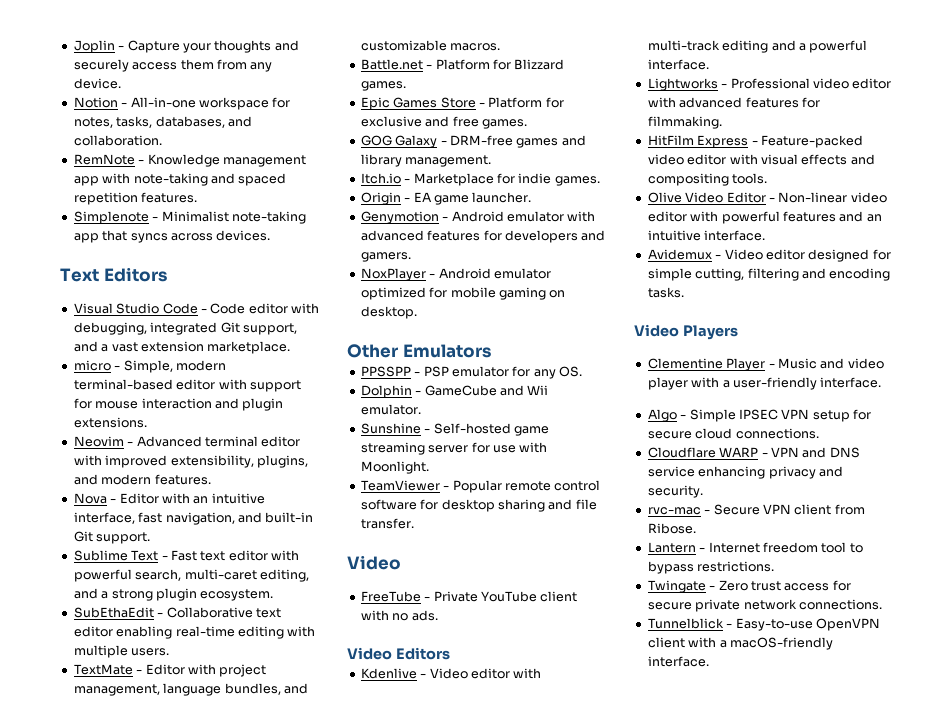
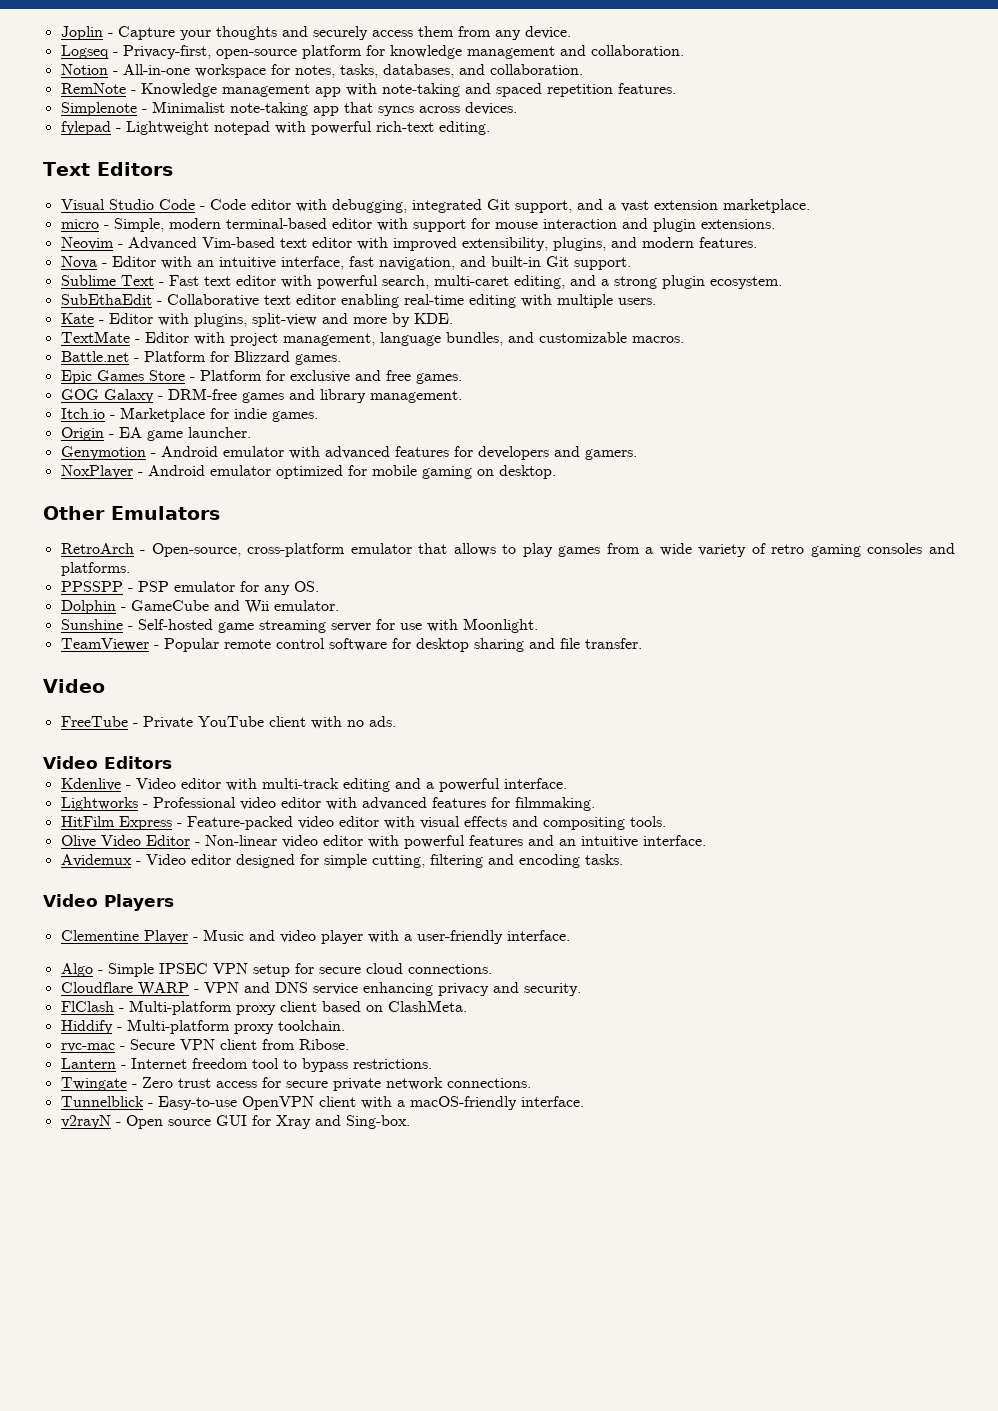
+ Logseq - Privacy-first, open-source platform for knowledge management and collaboration.
+ fylepad - Lightweight notepad with powerful rich-text editing.
- Neovim - Advanced terminal editor with improved extensibility, plugins, and modern features.
+ Neovim - Advanced Vim-based text editor with improved extensibility, plugins, and modern features.
+ Kate - Editor with plugins, split-view and more by KDE.
+ RetroArch - Open-source, cross-platform emulator that allows to play games from a wide variety of retro gaming consoles and platforms.
+ FlClash - Multi-platform proxy client based on ClashMeta.
+ Hiddify - Multi-platform proxy toolchain.
+ v2rayN - Open source GUI for Xray and Sing-box.

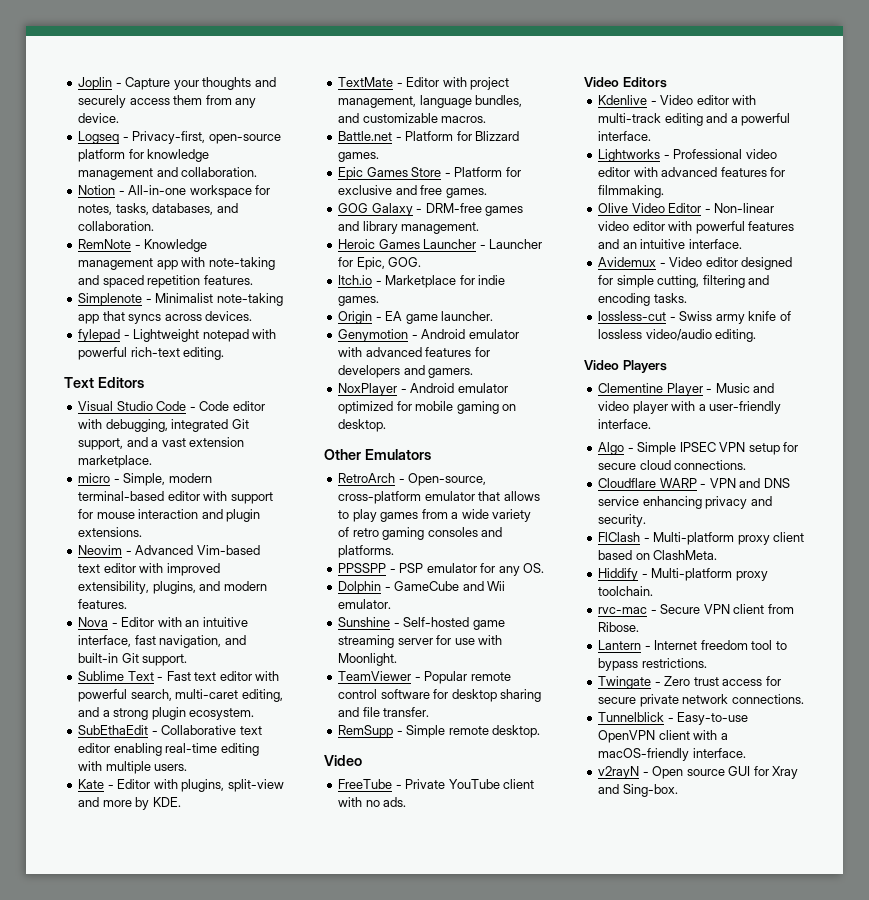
+ Heroic Games Launcher - Launcher for Epic, GOG.
+ RemSupp - Simple remote desktop.
- HitFilm Express - Feature-packed video editor with visual effects and compositing tools.
+ lossless-cut - Swiss army knife of lossless video/audio editing.

